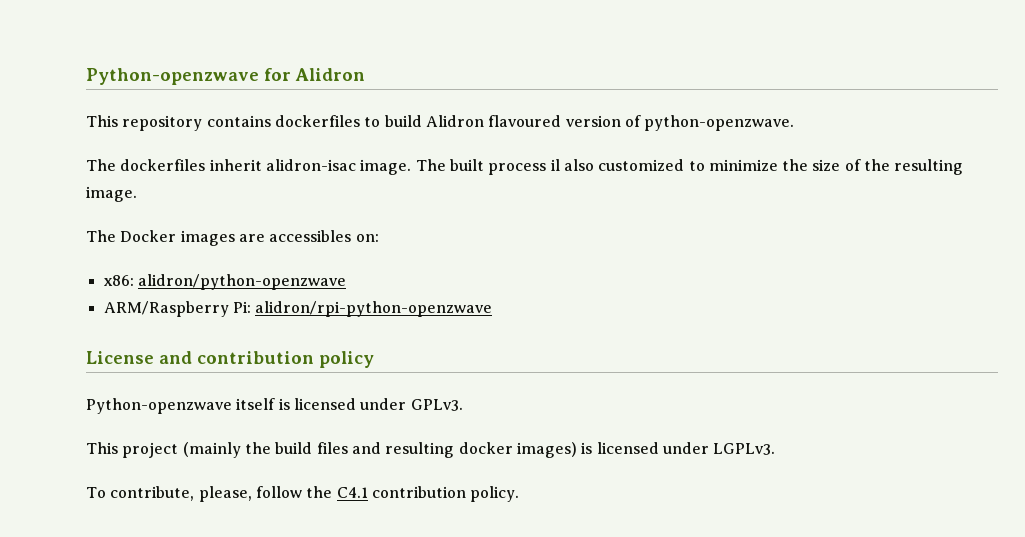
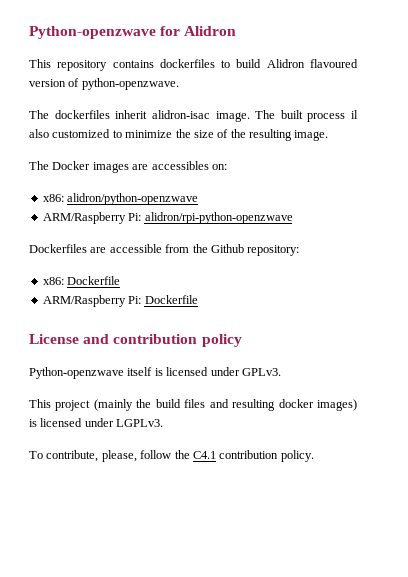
+ Dockerfiles are accessible from the Github repository:
+ x86: Dockerfile
+ ARM/Raspberry Pi: Dockerfile

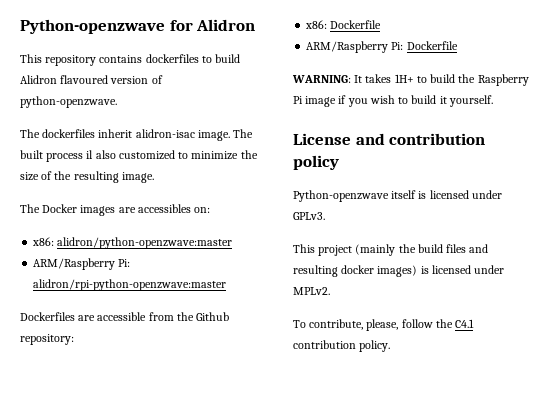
- x86: alidron/python-openzwave
- ARM/Raspberry Pi: alidron/rpi-python-openzwave
+ x86: alidron/python-openzwave:master
+ ARM/Raspberry Pi: alidron/rpi-python-openzwave:master
+ WARNING: It takes 1H+ to build the Raspberry Pi image if you wish to build it yourself.
- This project (mainly the build files and resulting docker images) is licensed under LGPLv3.
+ This project (mainly the build files and resulting docker images) is licensed under MPLv2.

